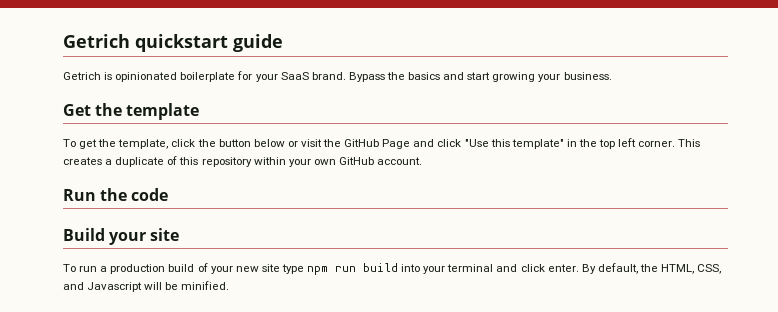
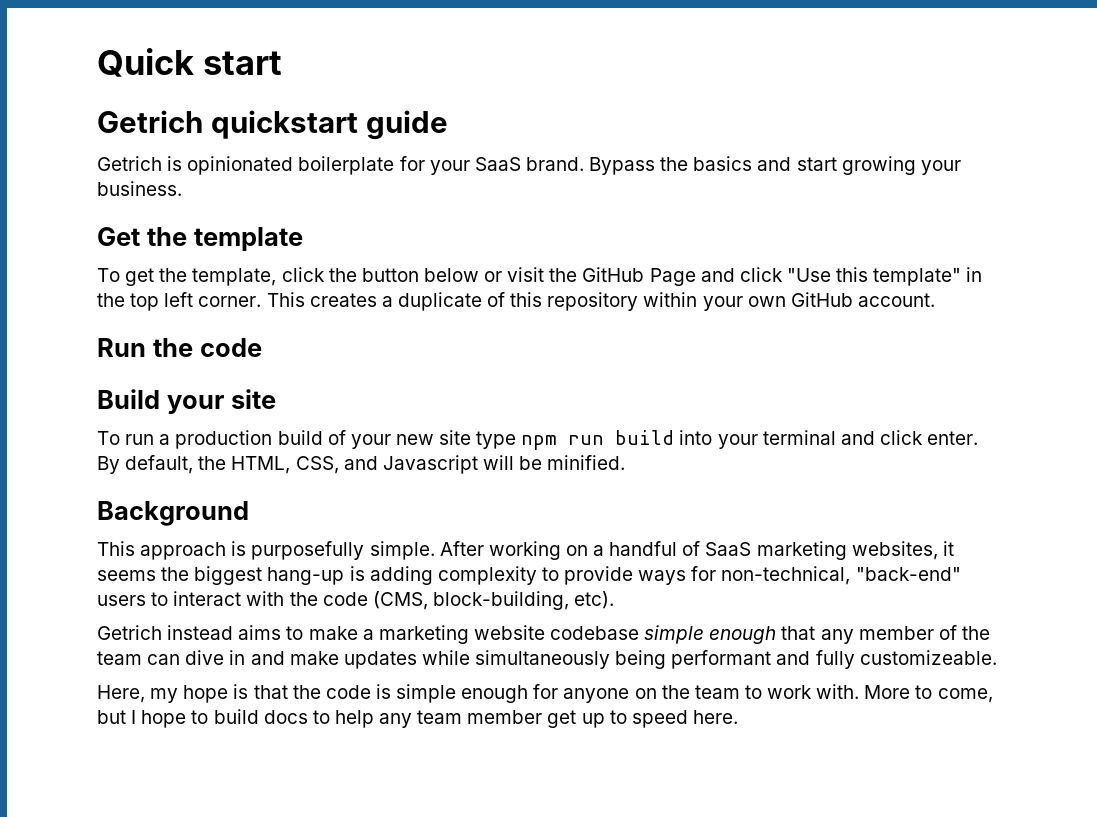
+ Quick start
+ Background
+ This approach is purposefully simple. After working on a handful of SaaS marketing websites, it seems the biggest hang-up is adding complexity to provide ways for non-technical, "back-end" users to interact with the code (CMS, block-building, etc).
+ Getrich instead aims to make a marketing website codebase simple enough that any member of the team can dive in and make updates while simultaneously being performant and fully customizeable.
+ Here, my hope is that the code is simple enough for anyone on the team to work with. More to come, but I hope to build docs to help any team member get up to speed here.

